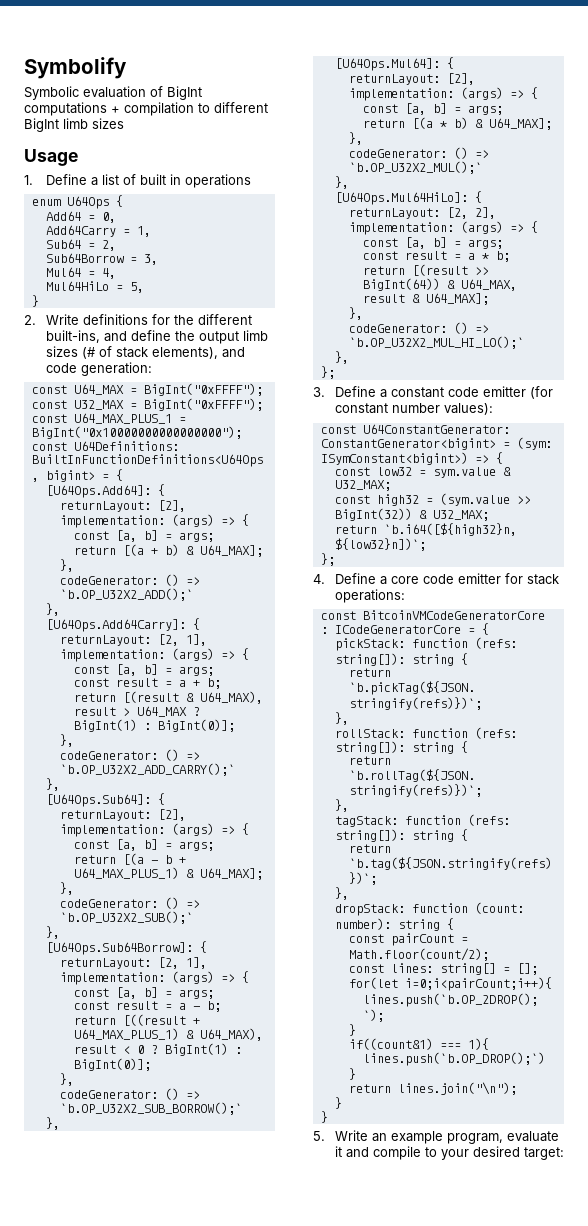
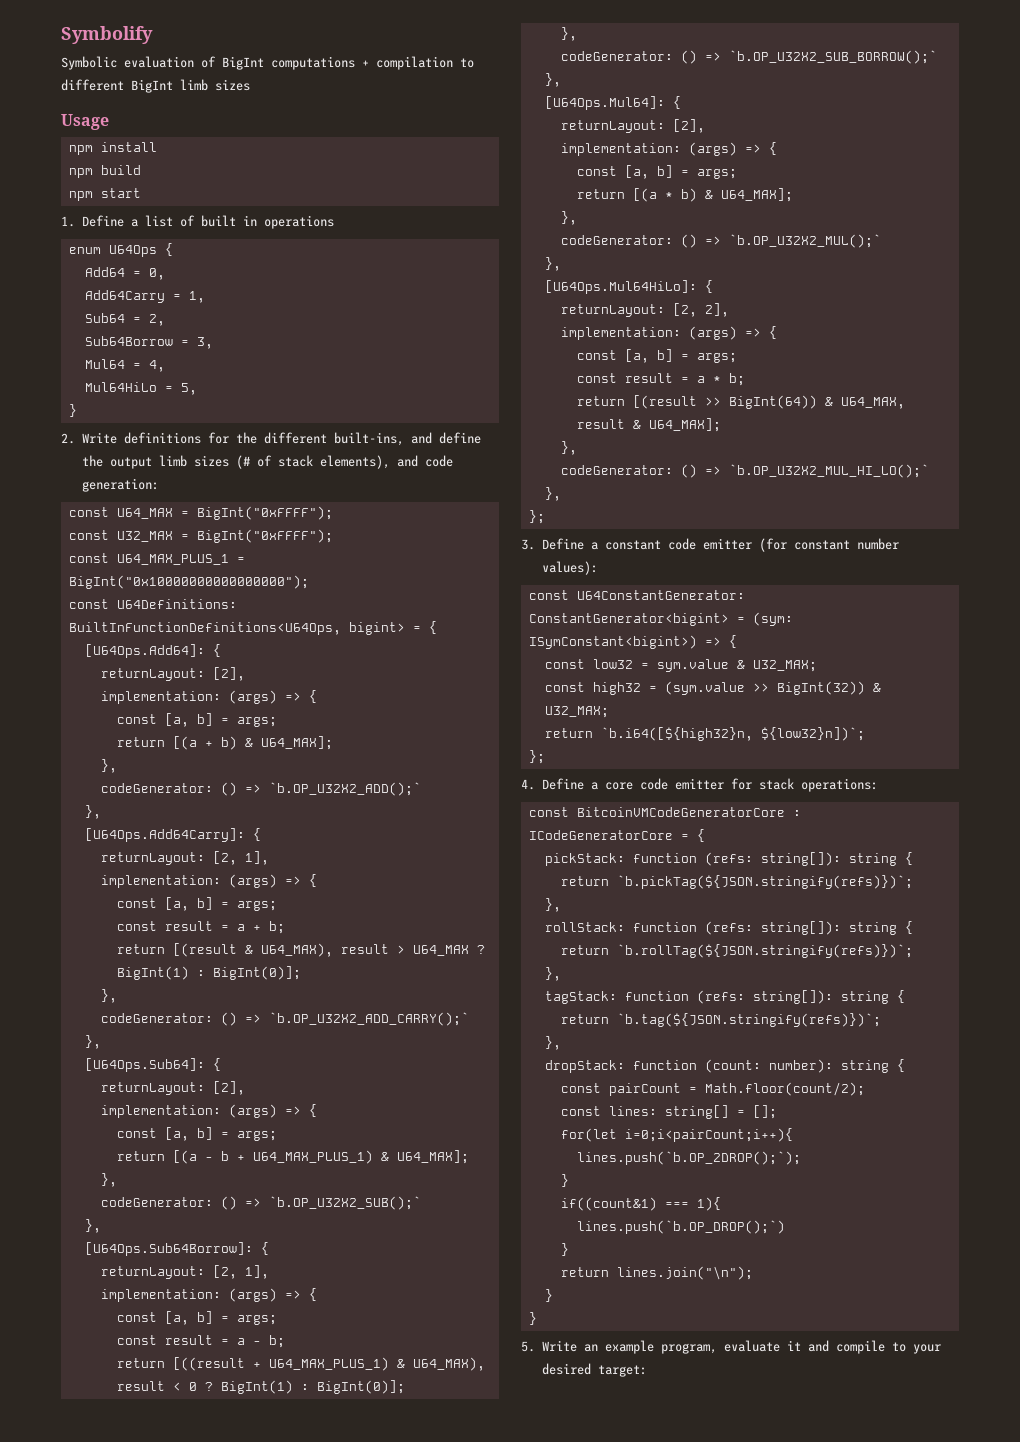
+ npm install
+ npm build
+ npm start

